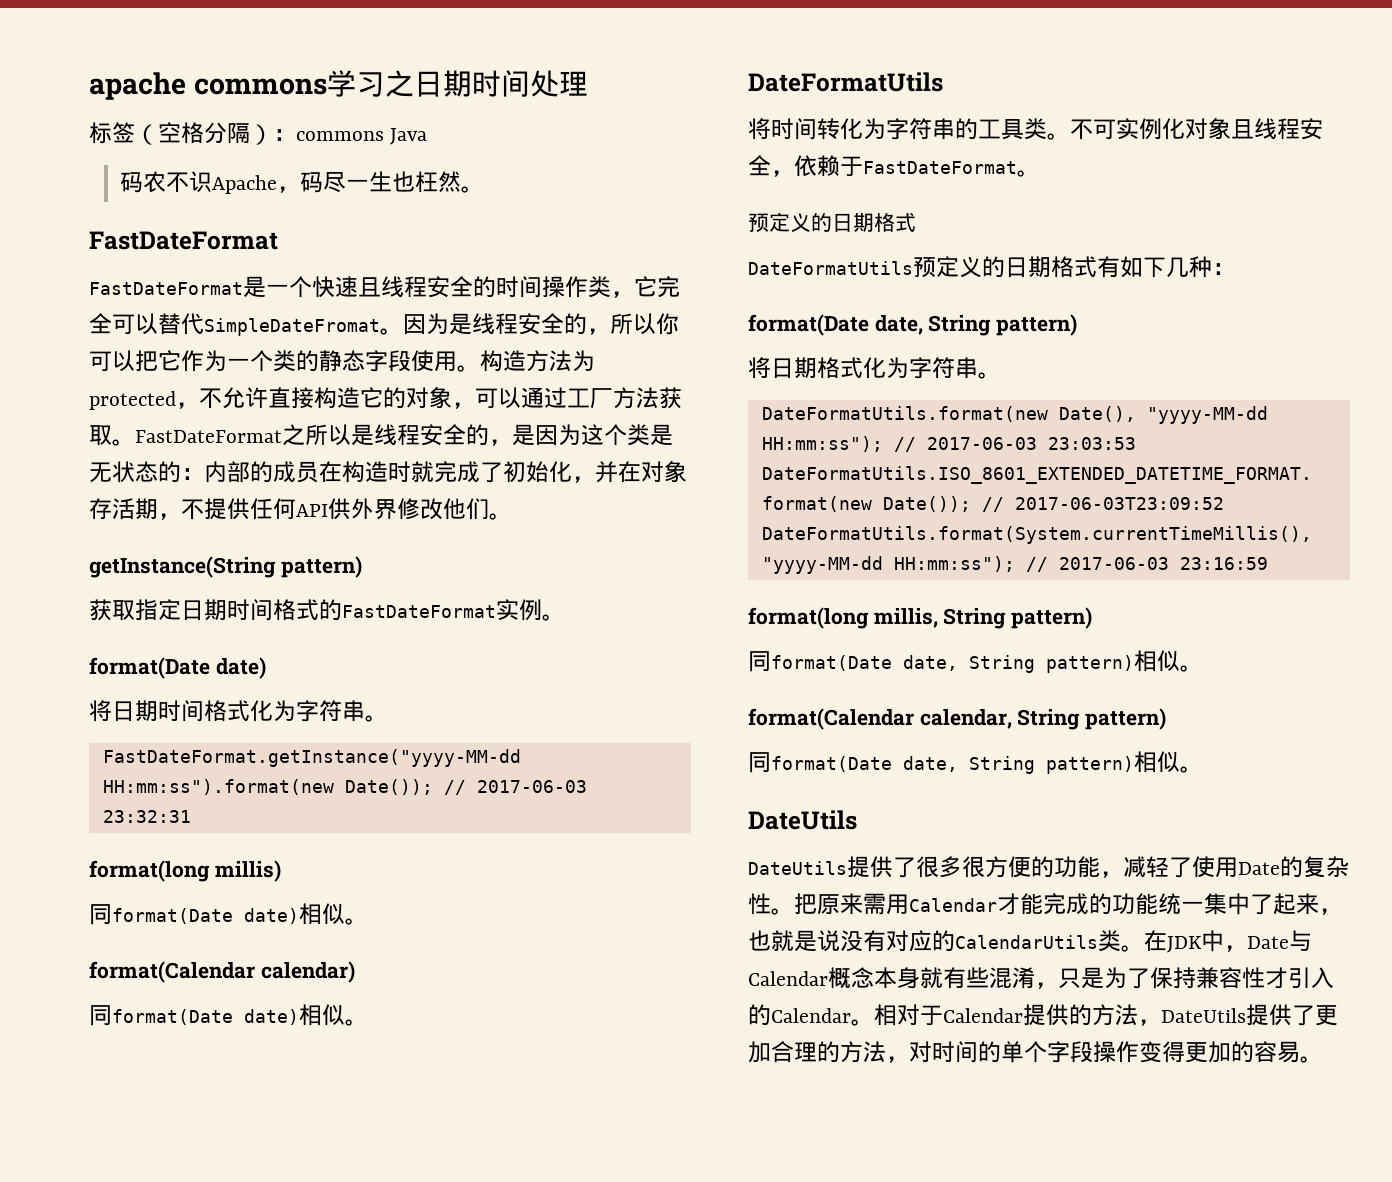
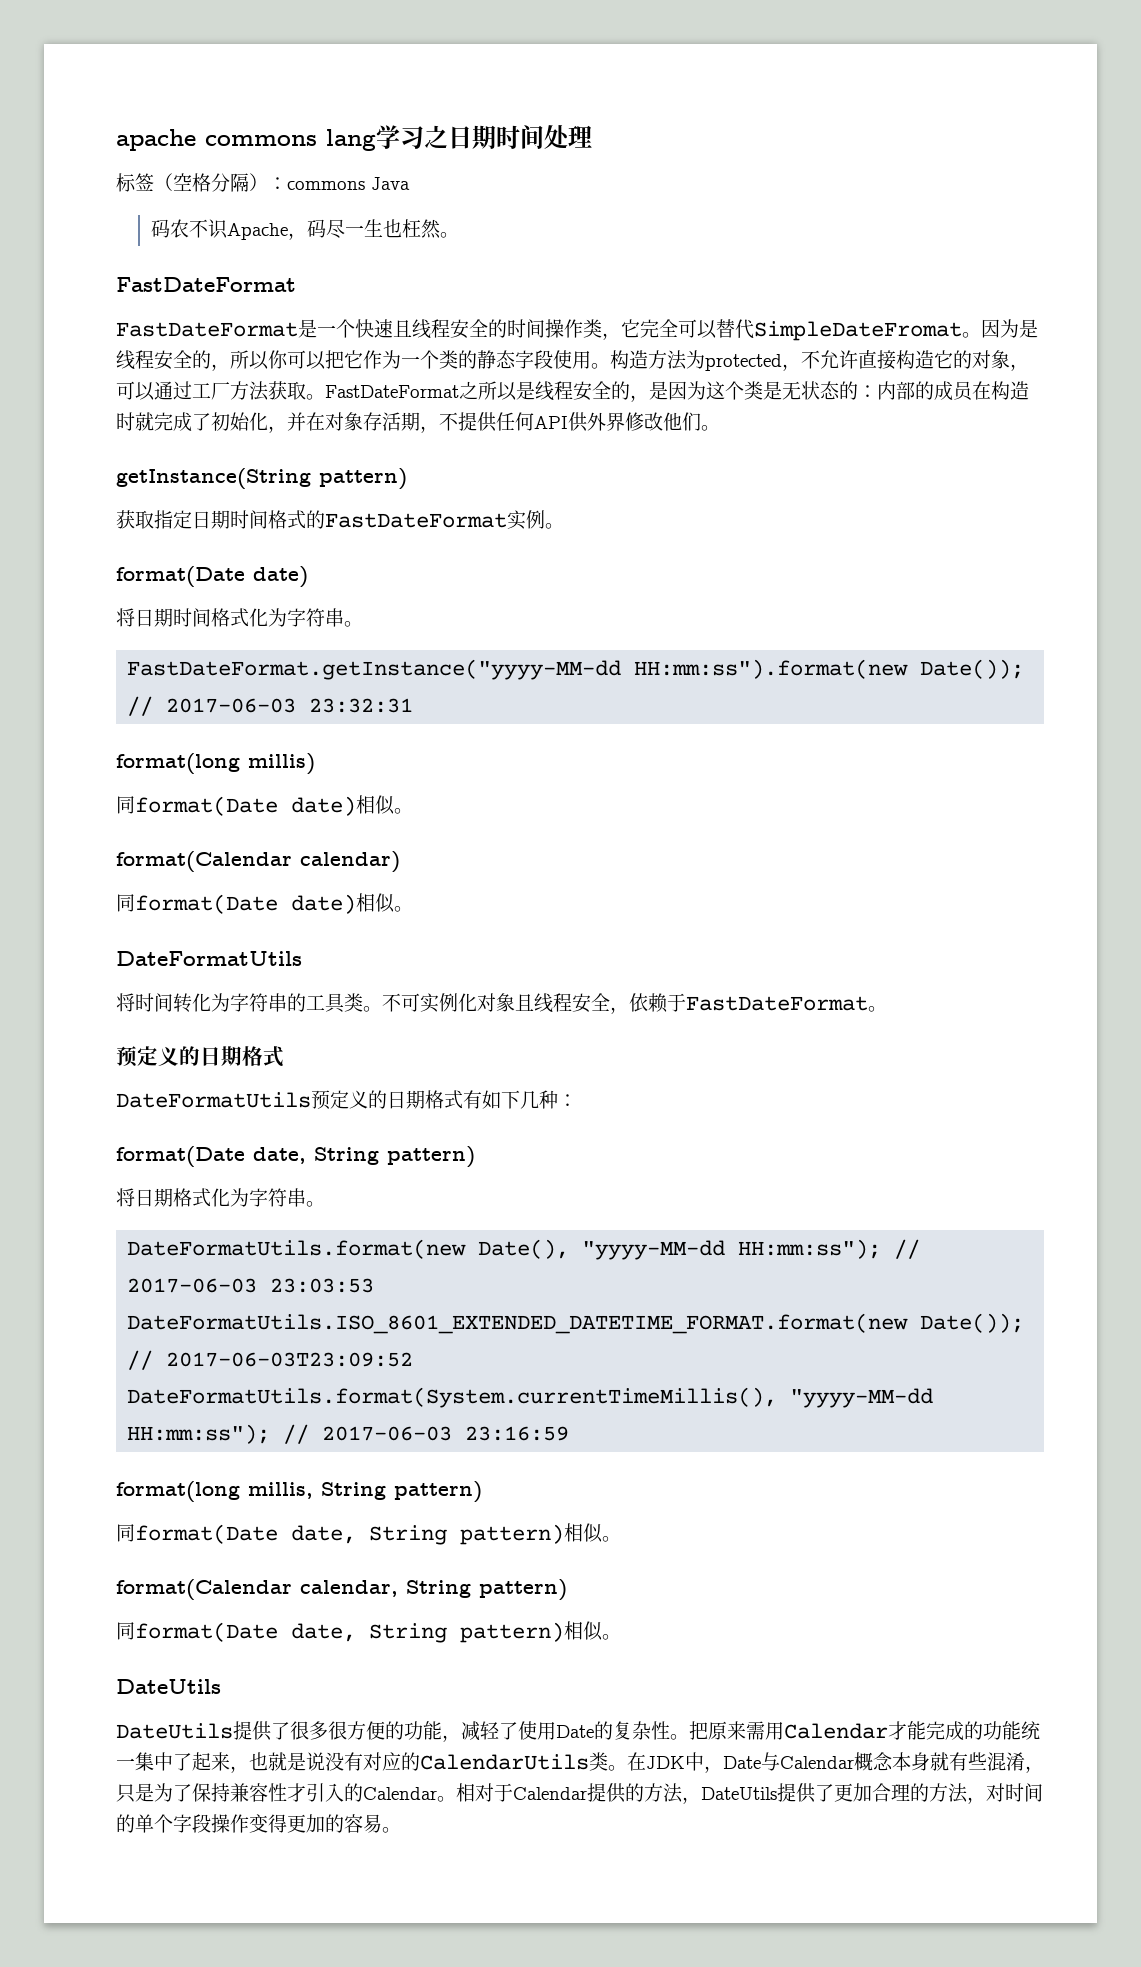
- apache commons学习之日期时间处理
+ apache commons lang学习之日期时间处理

